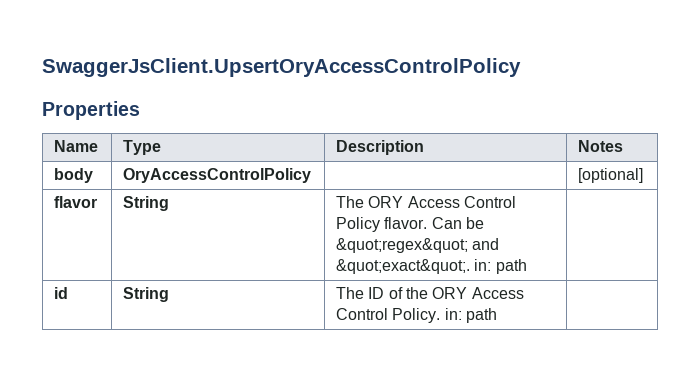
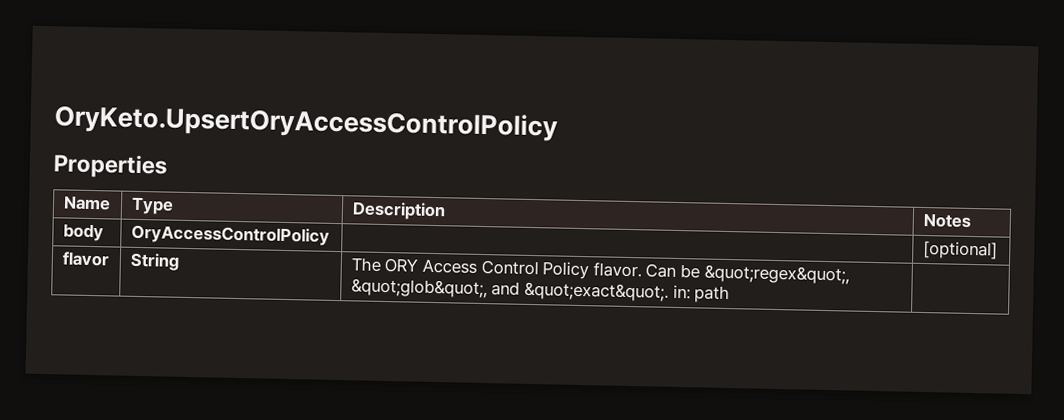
- SwaggerJsClient.UpsertOryAccessControlPolicy
+ OryKeto.UpsertOryAccessControlPolicy
- flavor | String | The ORY Access Control Policy flavor. Can be &quot;regex&quot; and &quot;exact&quot;. in: path |
+ flavor | String | The ORY Access Control Policy flavor. Can be &quot;regex&quot;, &quot;glob&quot;, and &quot;exact&quot;. in: path |
- id | String | The ID of the ORY Access Control Policy. in: path |

